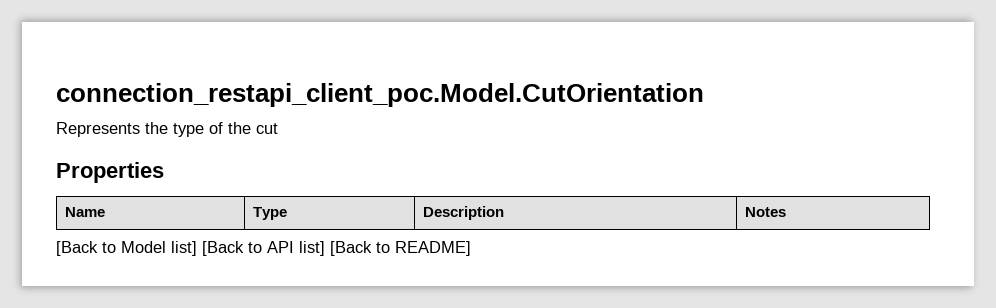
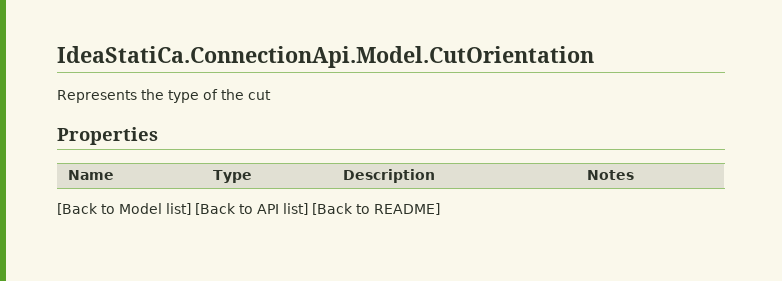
- connection_restapi_client_poc.Model.CutOrientation
+ IdeaStatiCa.ConnectionApi.Model.CutOrientation

